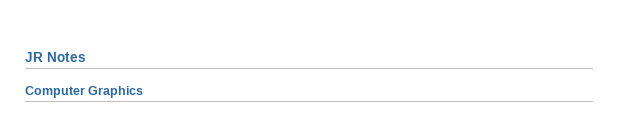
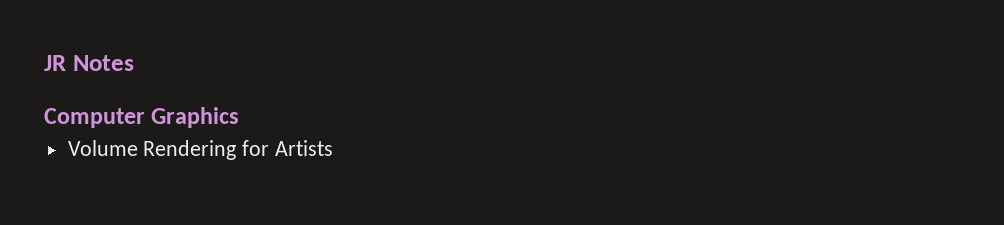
+ Volume Rendering for Artists

